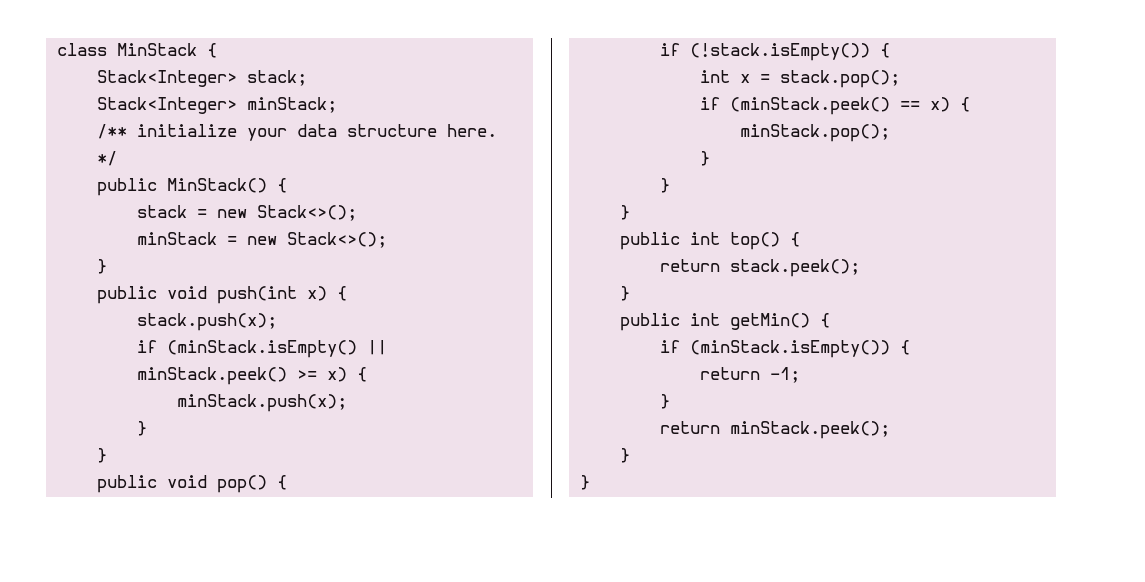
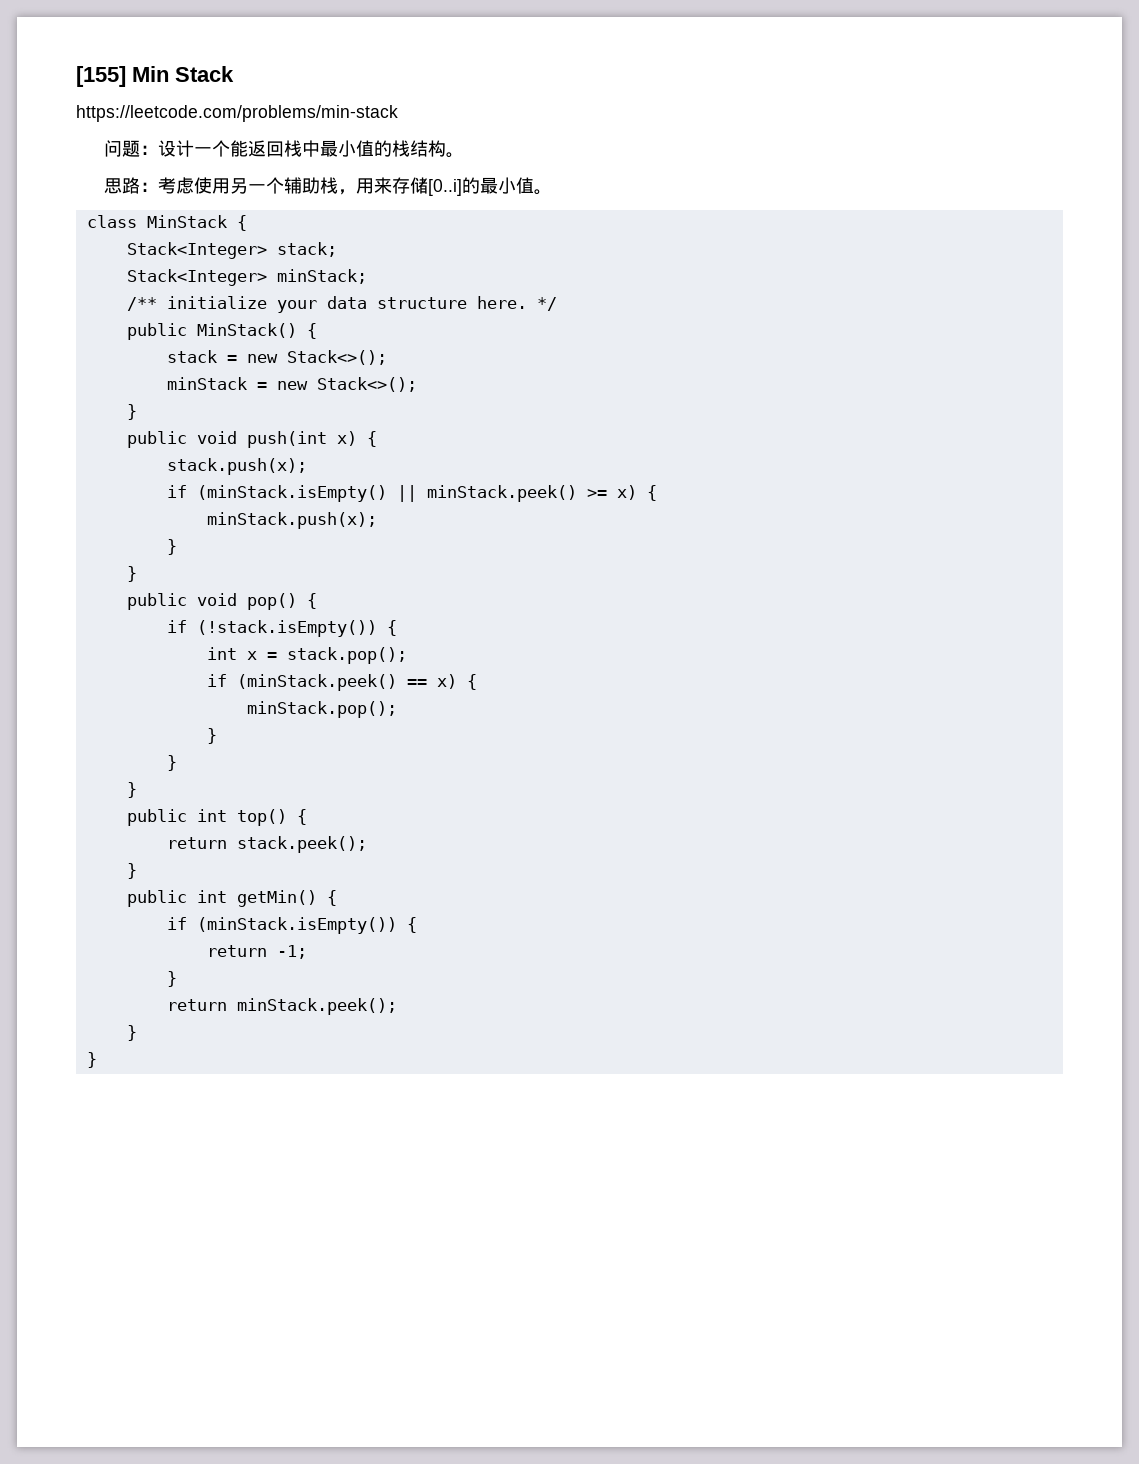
+ [155] Min Stack
+ https://leetcode.com/problems/min-stack
+ 问题：设计一个能返回栈中最小值的栈结构。
+ 思路：考虑使用另一个辅助栈，用来存储[0..i]的最小值。

